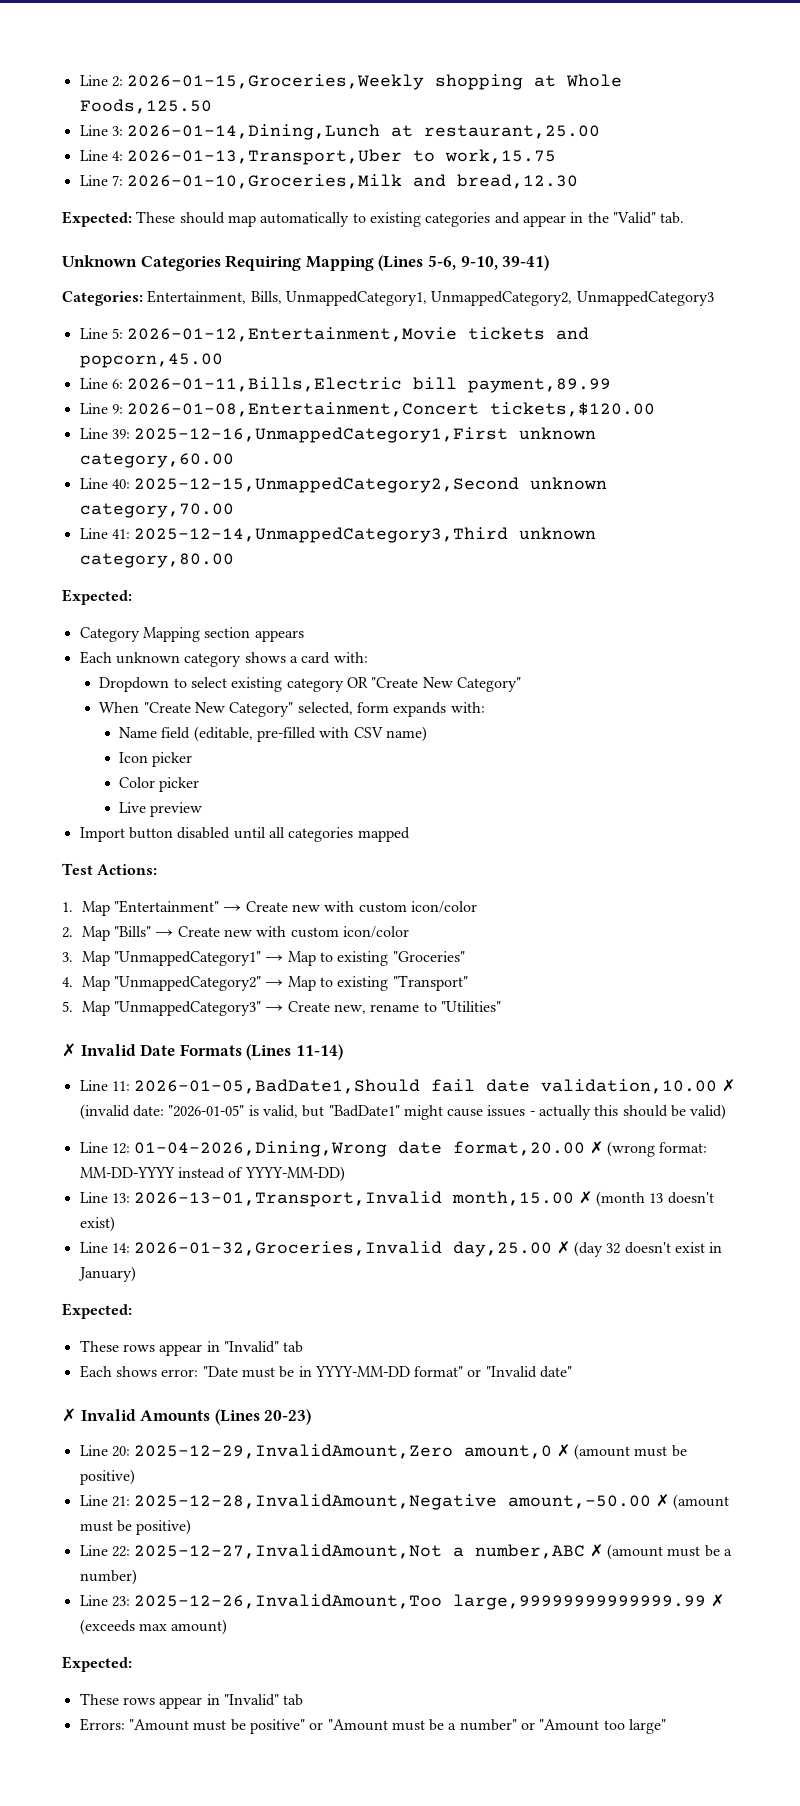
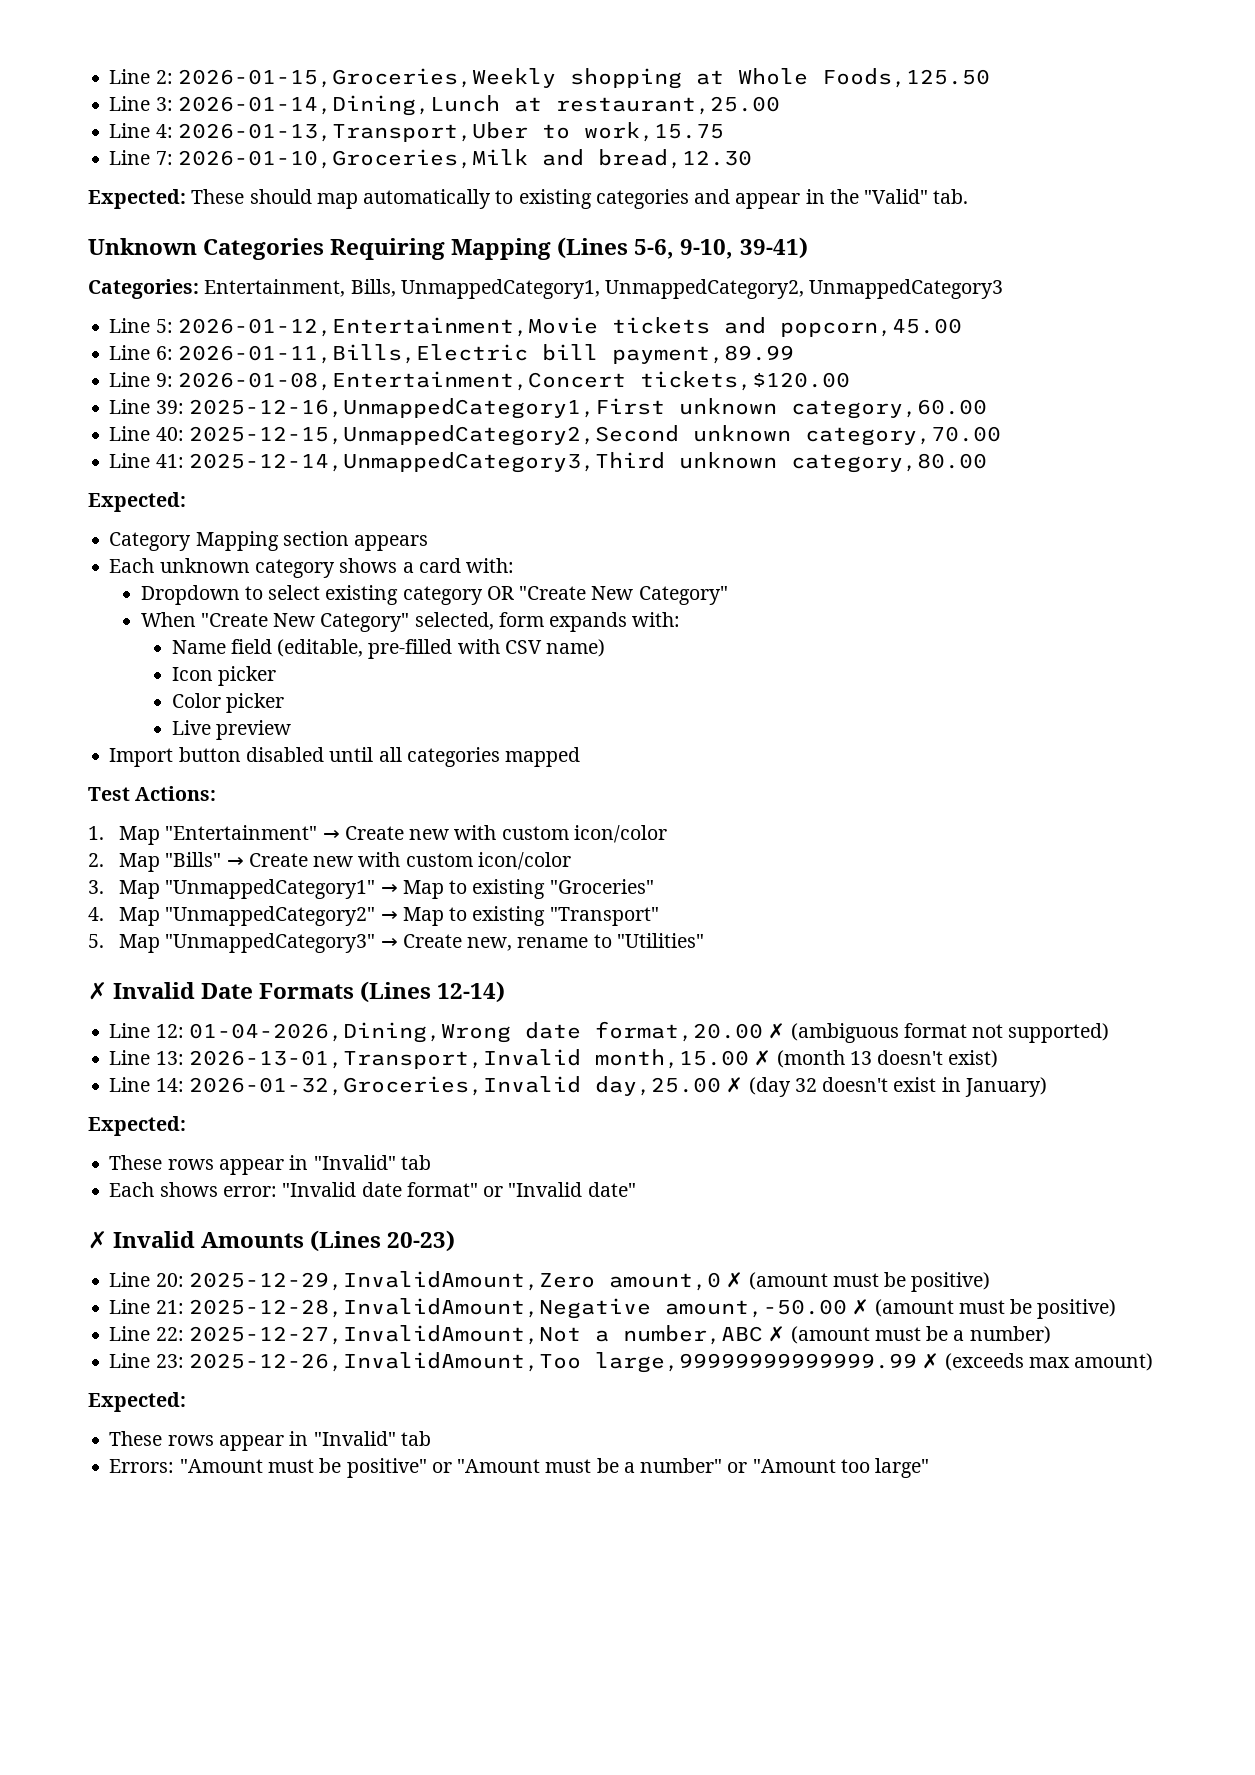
- ✗ Invalid Date Formats (Lines 11-14)
- Line 11: 2026-01-05,BadDate1,Should fail date validation,10.00 ✗ (invalid date: "2026-01-05" is valid, but "BadDate1" might cause issues - actually this should be valid)
+ ✗ Invalid Date Formats (Lines 12-14)
- Line 12: 01-04-2026,Dining,Wrong date format,20.00 ✗ (wrong format: MM-DD-YYYY instead of YYYY-MM-DD)
+ Line 12: 01-04-2026,Dining,Wrong date format,20.00 ✗ (ambiguous format not supported)
- Each shows error: "Date must be in YYYY-MM-DD format" or "Invalid date"
+ Each shows error: "Invalid date format" or "Invalid date"

